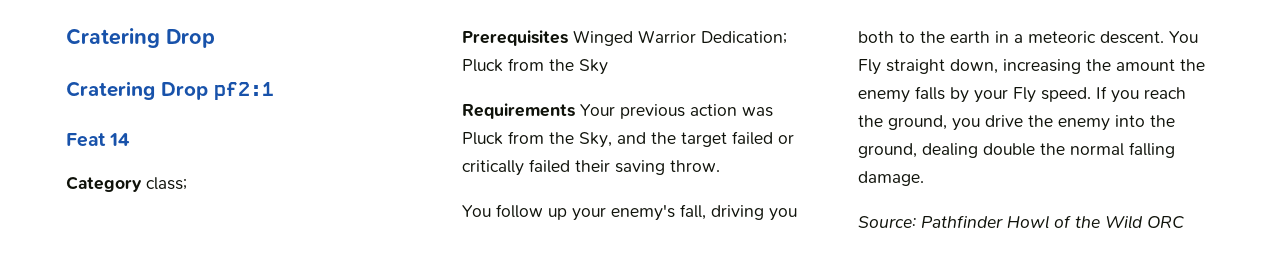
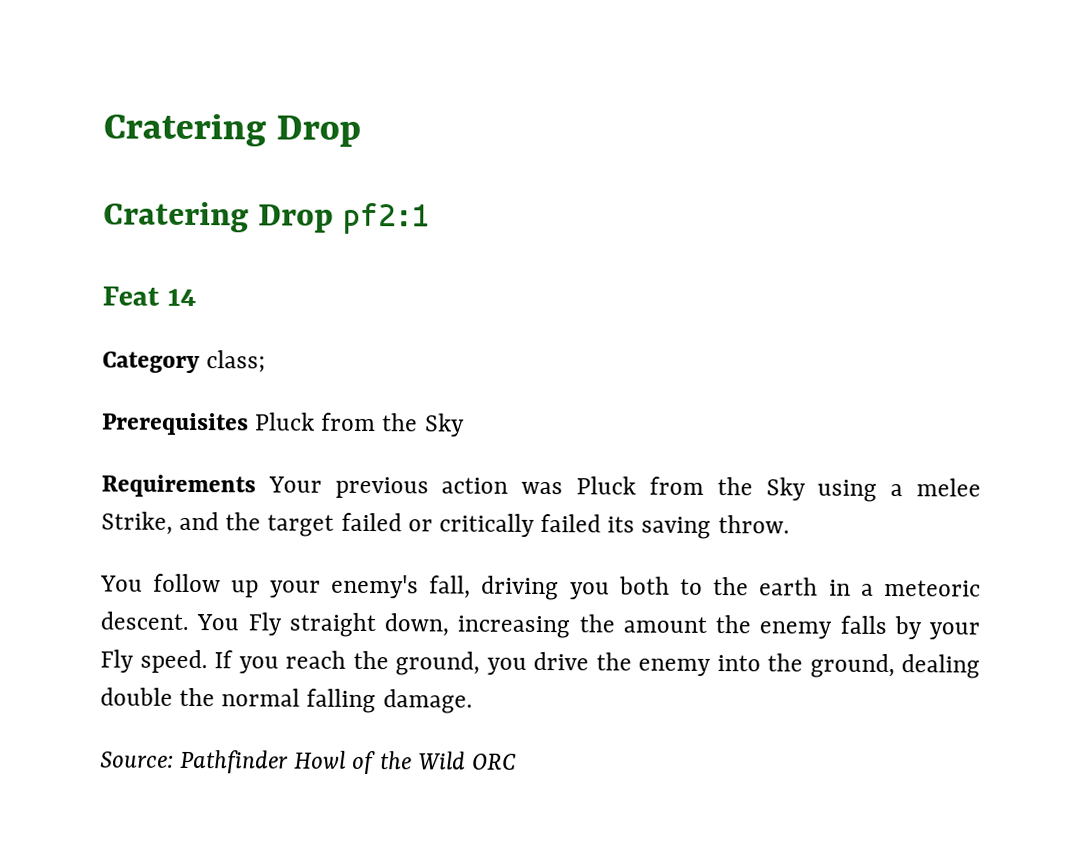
- Prerequisites Winged Warrior Dedication; Pluck from the Sky
+ Prerequisites Pluck from the Sky
- Requirements Your previous action was Pluck from the Sky, and the target failed or critically failed their saving throw.
+ Requirements Your previous action was Pluck from the Sky using a melee Strike, and the target failed or critically failed its saving throw.

